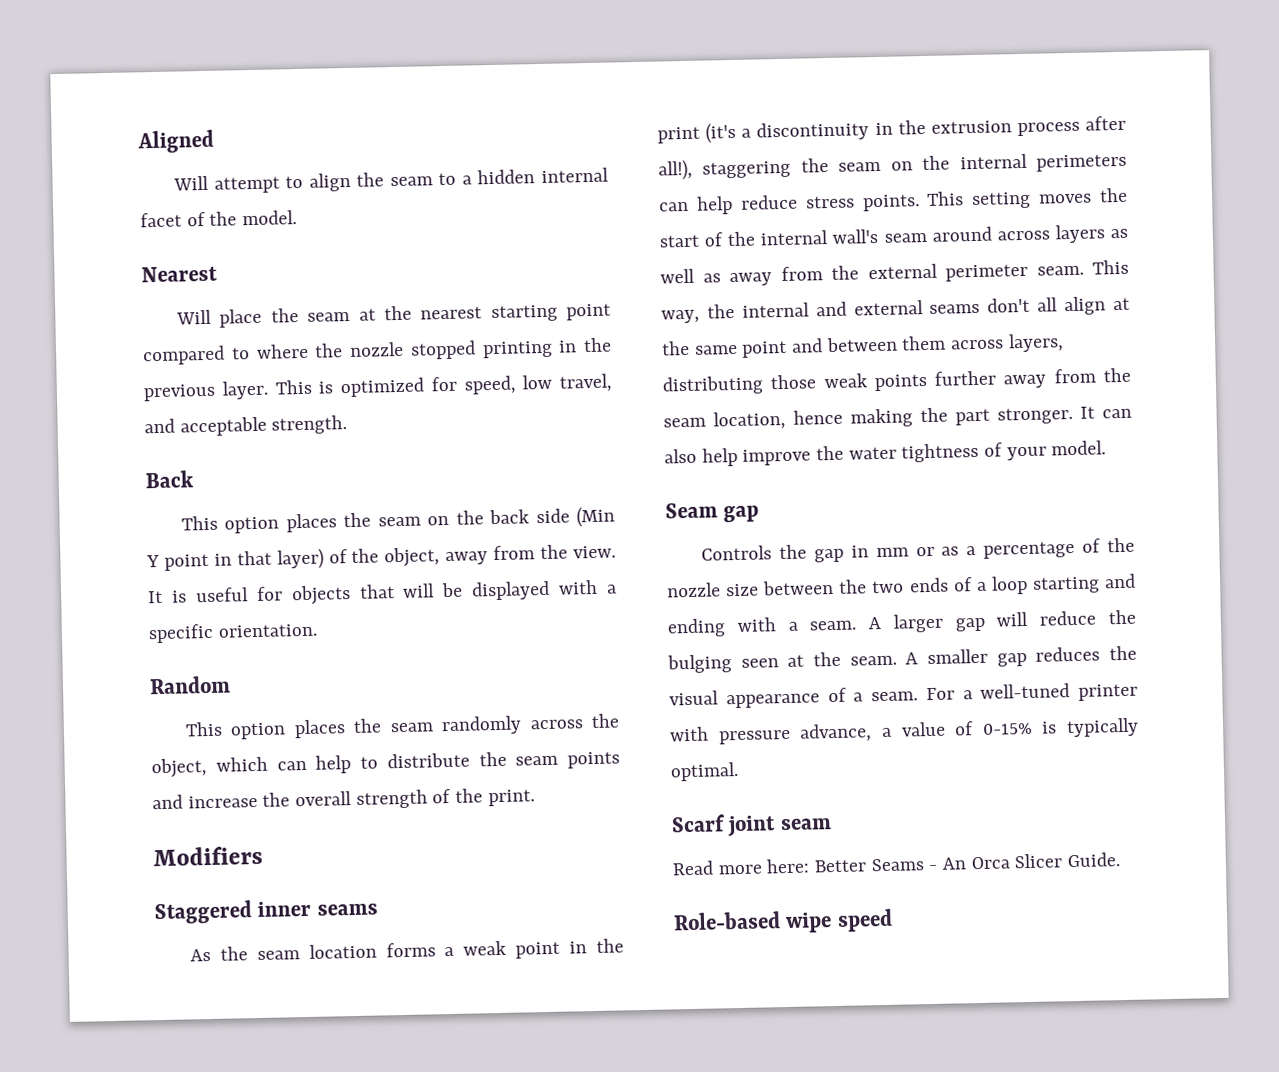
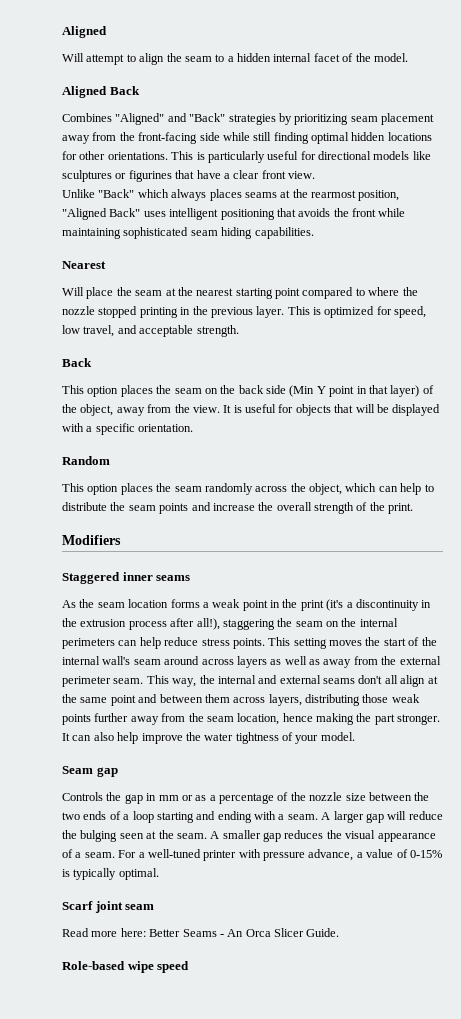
+ Aligned Back
+ Combines "Aligned" and "Back" strategies by prioritizing seam placement away from the front-facing side while still finding optimal hidden locations for other orientations. This is particularly useful for directional models like sculptures or figurines that have a clear front view.
+ Unlike "Back" which always places seams at the rearmost position, "Aligned Back" uses intelligent positioning that avoids the front while maintaining sophisticated seam hiding capabilities.

